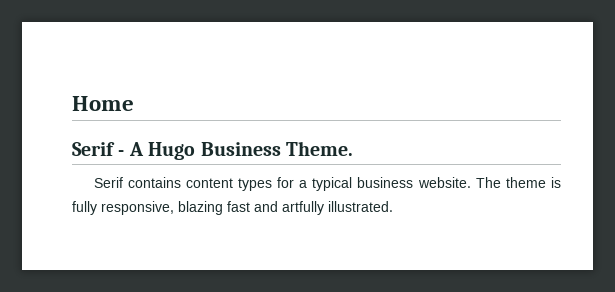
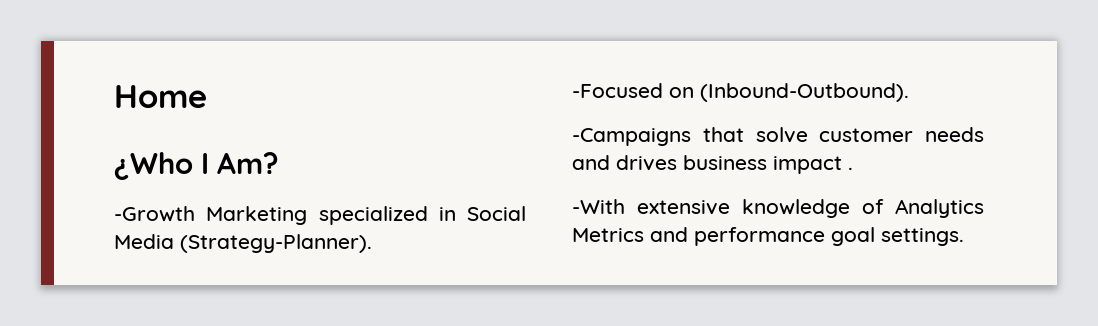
- Serif - A Hugo Business Theme.
- Serif contains content types for a typical business website. The theme is fully responsive, blazing fast and artfully illustrated.
+ ¿Who I Am?
+ -Growth Marketing specialized in Social Media (Strategy-Planner).
+ -Focused on (Inbound-Outbound).
+ -Campaigns that solve customer needs and drives business impact .
+ -With extensive knowledge of Analytics Metrics and performance goal settings.

